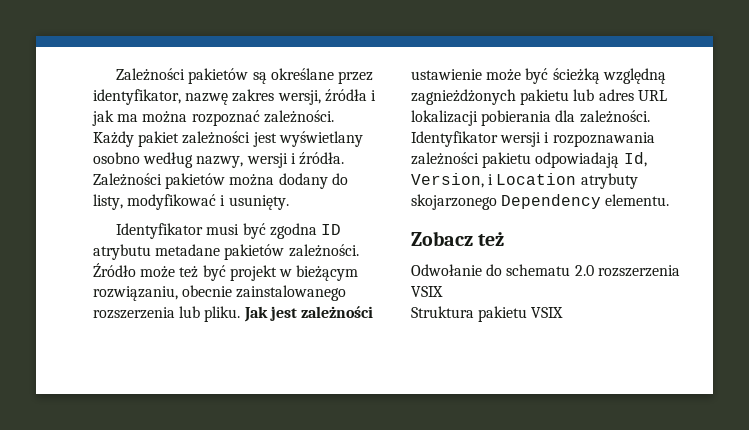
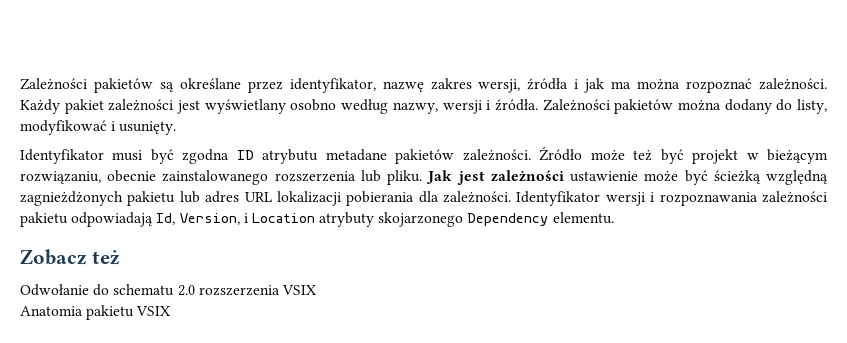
- Struktura pakietu VSIX
+ Anatomia pakietu VSIX

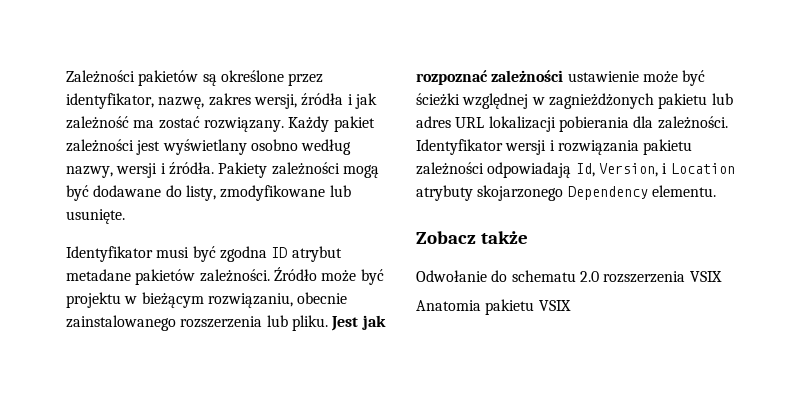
- Zależności pakietów są określane przez identyfikator, nazwę zakres wersji, źródła i jak ma można rozpoznać zależności.
+ Zależności pakietów są określone przez identyfikator, nazwę, zakres wersji, źródła i jak zależność ma zostać rozwiązany.
- Zależności pakietów można dodany do listy, modyfikować i usunięty.
+ Pakiety zależności mogą być dodawane do listy, zmodyfikowane lub usunięte.
- Identyfikator musi być zgodna ID atrybutu metadane pakietów zależności.
+ Identyfikator musi być zgodna ID atrybut metadane pakietów zależności.
- Źródło może też być projekt w bieżącym rozwiązaniu, obecnie zainstalowanego rozszerzenia lub pliku.
+ Źródło może być projektu w bieżącym rozwiązaniu, obecnie zainstalowanego rozszerzenia lub pliku.
- Jak jest zależności ustawienie może być ścieżką względną zagnieżdżonych pakietu lub adres URL lokalizacji pobierania dla zależności.
+ Jest jak rozpoznać zależności ustawienie może być ścieżki względnej w zagnieżdżonych pakietu lub adres URL lokalizacji pobierania dla zależności.
- Identyfikator wersji i rozpoznawania zależności pakietu odpowiadają Id, Version, i Location atrybuty skojarzonego Dependency elementu.
+ Identyfikator wersji i rozwiązania pakietu zależności odpowiadają Id, Version, i Location atrybuty skojarzonego Dependency elementu.
- Zobacz też
+ Zobacz także

